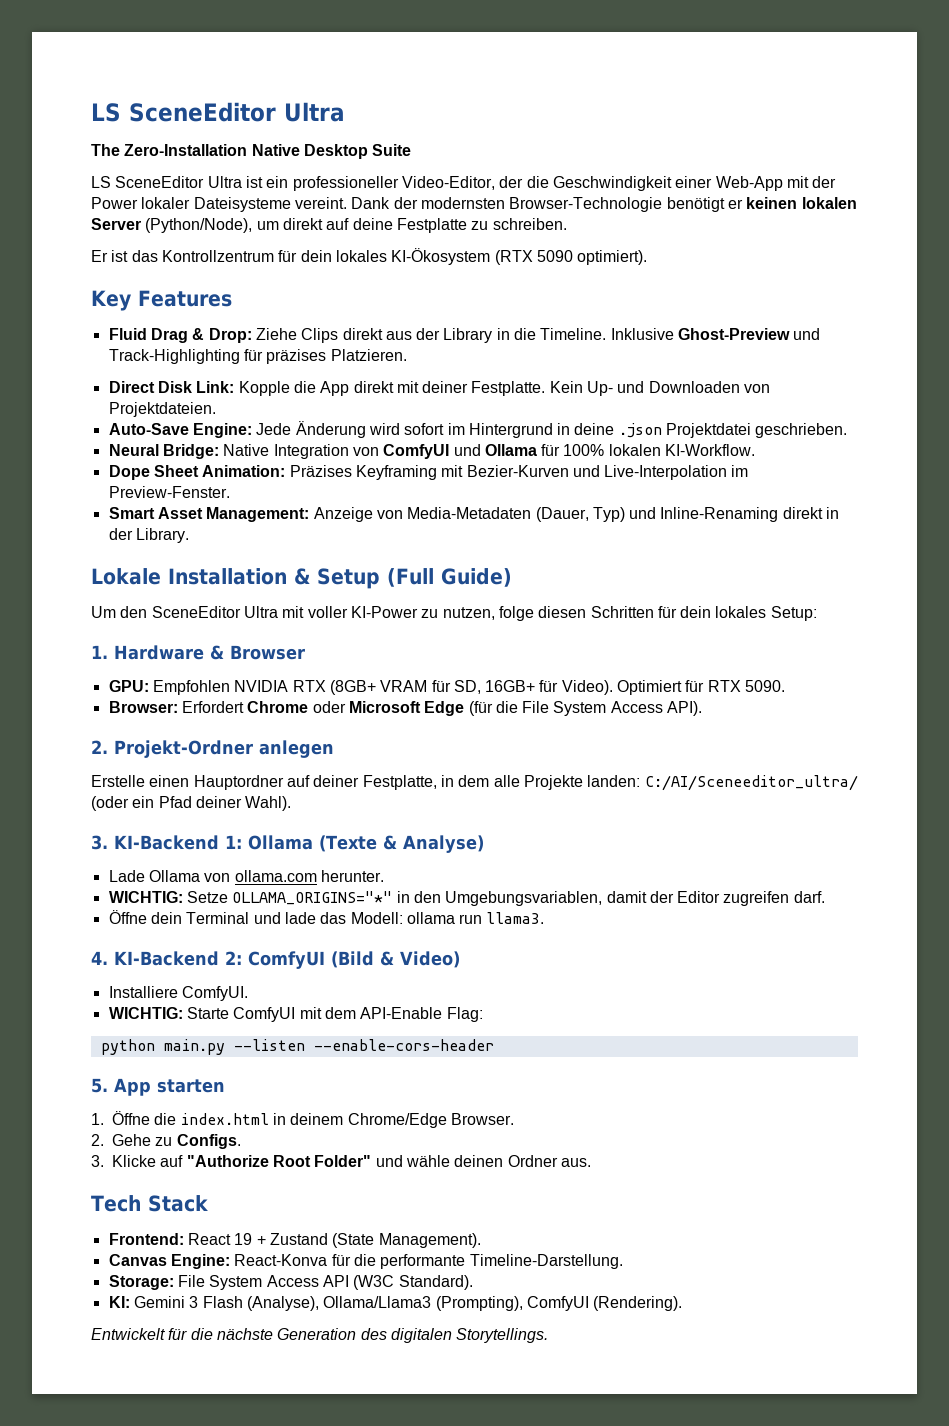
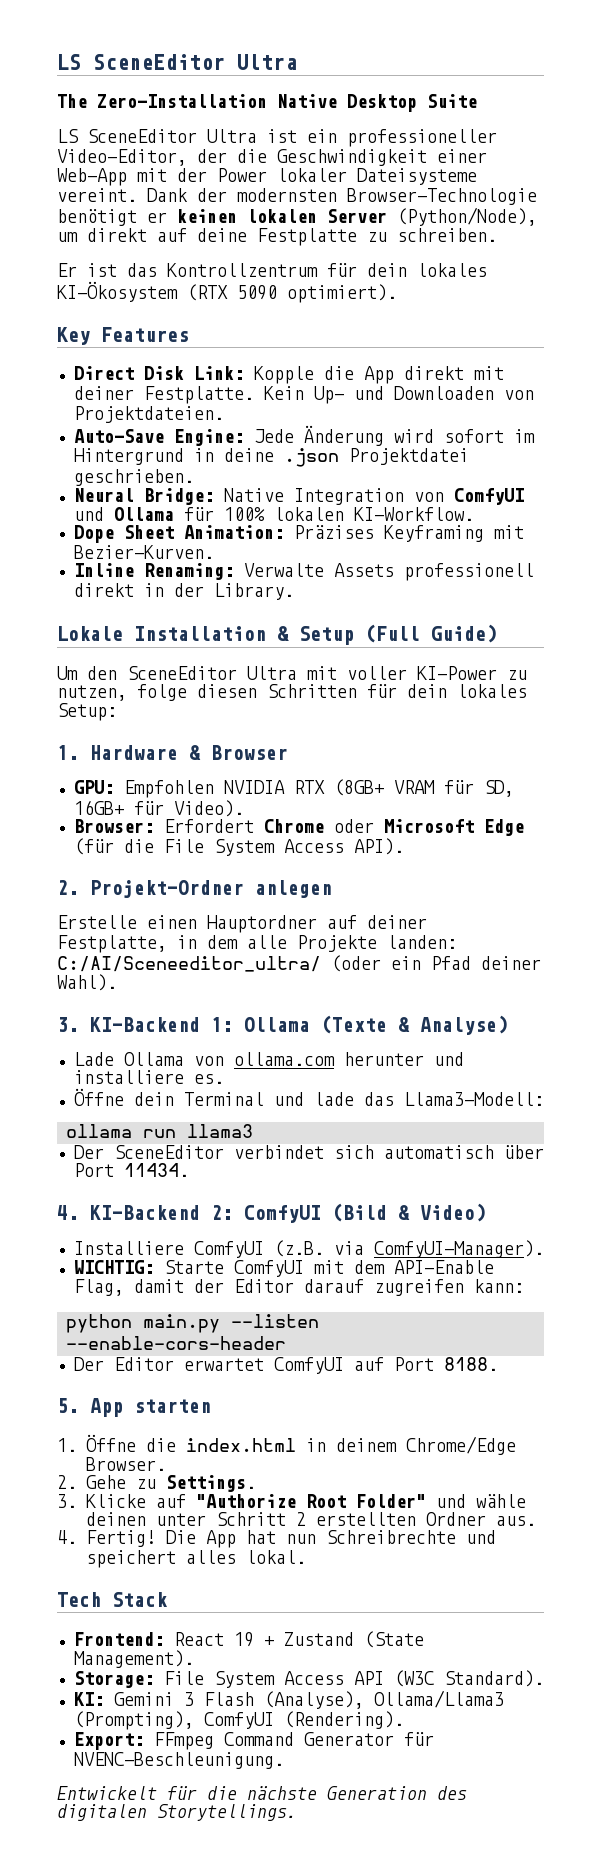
- Fluid Drag & Drop: Ziehe Clips direkt aus der Library in die Timeline. Inklusive Ghost-Preview und Track-Highlighting für präzises Platzieren.
- Dope Sheet Animation: Präzises Keyframing mit Bezier-Kurven und Live-Interpolation im Preview-Fenster.
- Smart Asset Management: Anzeige von Media-Metadaten (Dauer, Typ) und Inline-Renaming direkt in der Library.
+ Dope Sheet Animation: Präzises Keyframing mit Bezier-Kurven.
+ Inline Renaming: Verwalte Assets professionell direkt in der Library.
- Optimiert für RTX 5090.
- Lade Ollama von ollama.com herunter.
- WICHTIG: Setze OLLAMA_ORIGINS="*" in den Umgebungsvariablen, damit der Editor zugreifen darf.
+ Lade Ollama von ollama.com herunter und installiere es.
- Öffne dein Terminal und lade das Modell: ollama run llama3.
+ Öffne dein Terminal und lade das Llama3-Modell:
+ ollama run llama3
+ Der SceneEditor verbindet sich automatisch über Port 11434.
- Installiere ComfyUI.
+ Installiere ComfyUI (z.B. via ComfyUI-Manager).
- WICHTIG: Starte ComfyUI mit dem API-Enable Flag:
+ WICHTIG: Starte ComfyUI mit dem API-Enable Flag, damit der Editor darauf zugreifen kann:
  python main.py --listen --enable-cors-header
+ Der Editor erwartet ComfyUI auf Port 8188.
- 2. Gehe zu Configs.
+ 2. Gehe zu Settings.
- 3. Klicke auf "Authorize Root Folder" und wähle deinen Ordner aus.
+ 3. Klicke auf "Authorize Root Folder" und wähle deinen unter Schritt 2 erstellten Ordner aus.
+ 4. Fertig! Die App hat nun Schreibrechte und speichert alles lokal.
- Canvas Engine: React-Konva für die performante Timeline-Darstellung.
+ Export: FFmpeg Command Generator für NVENC-Beschleunigung.

